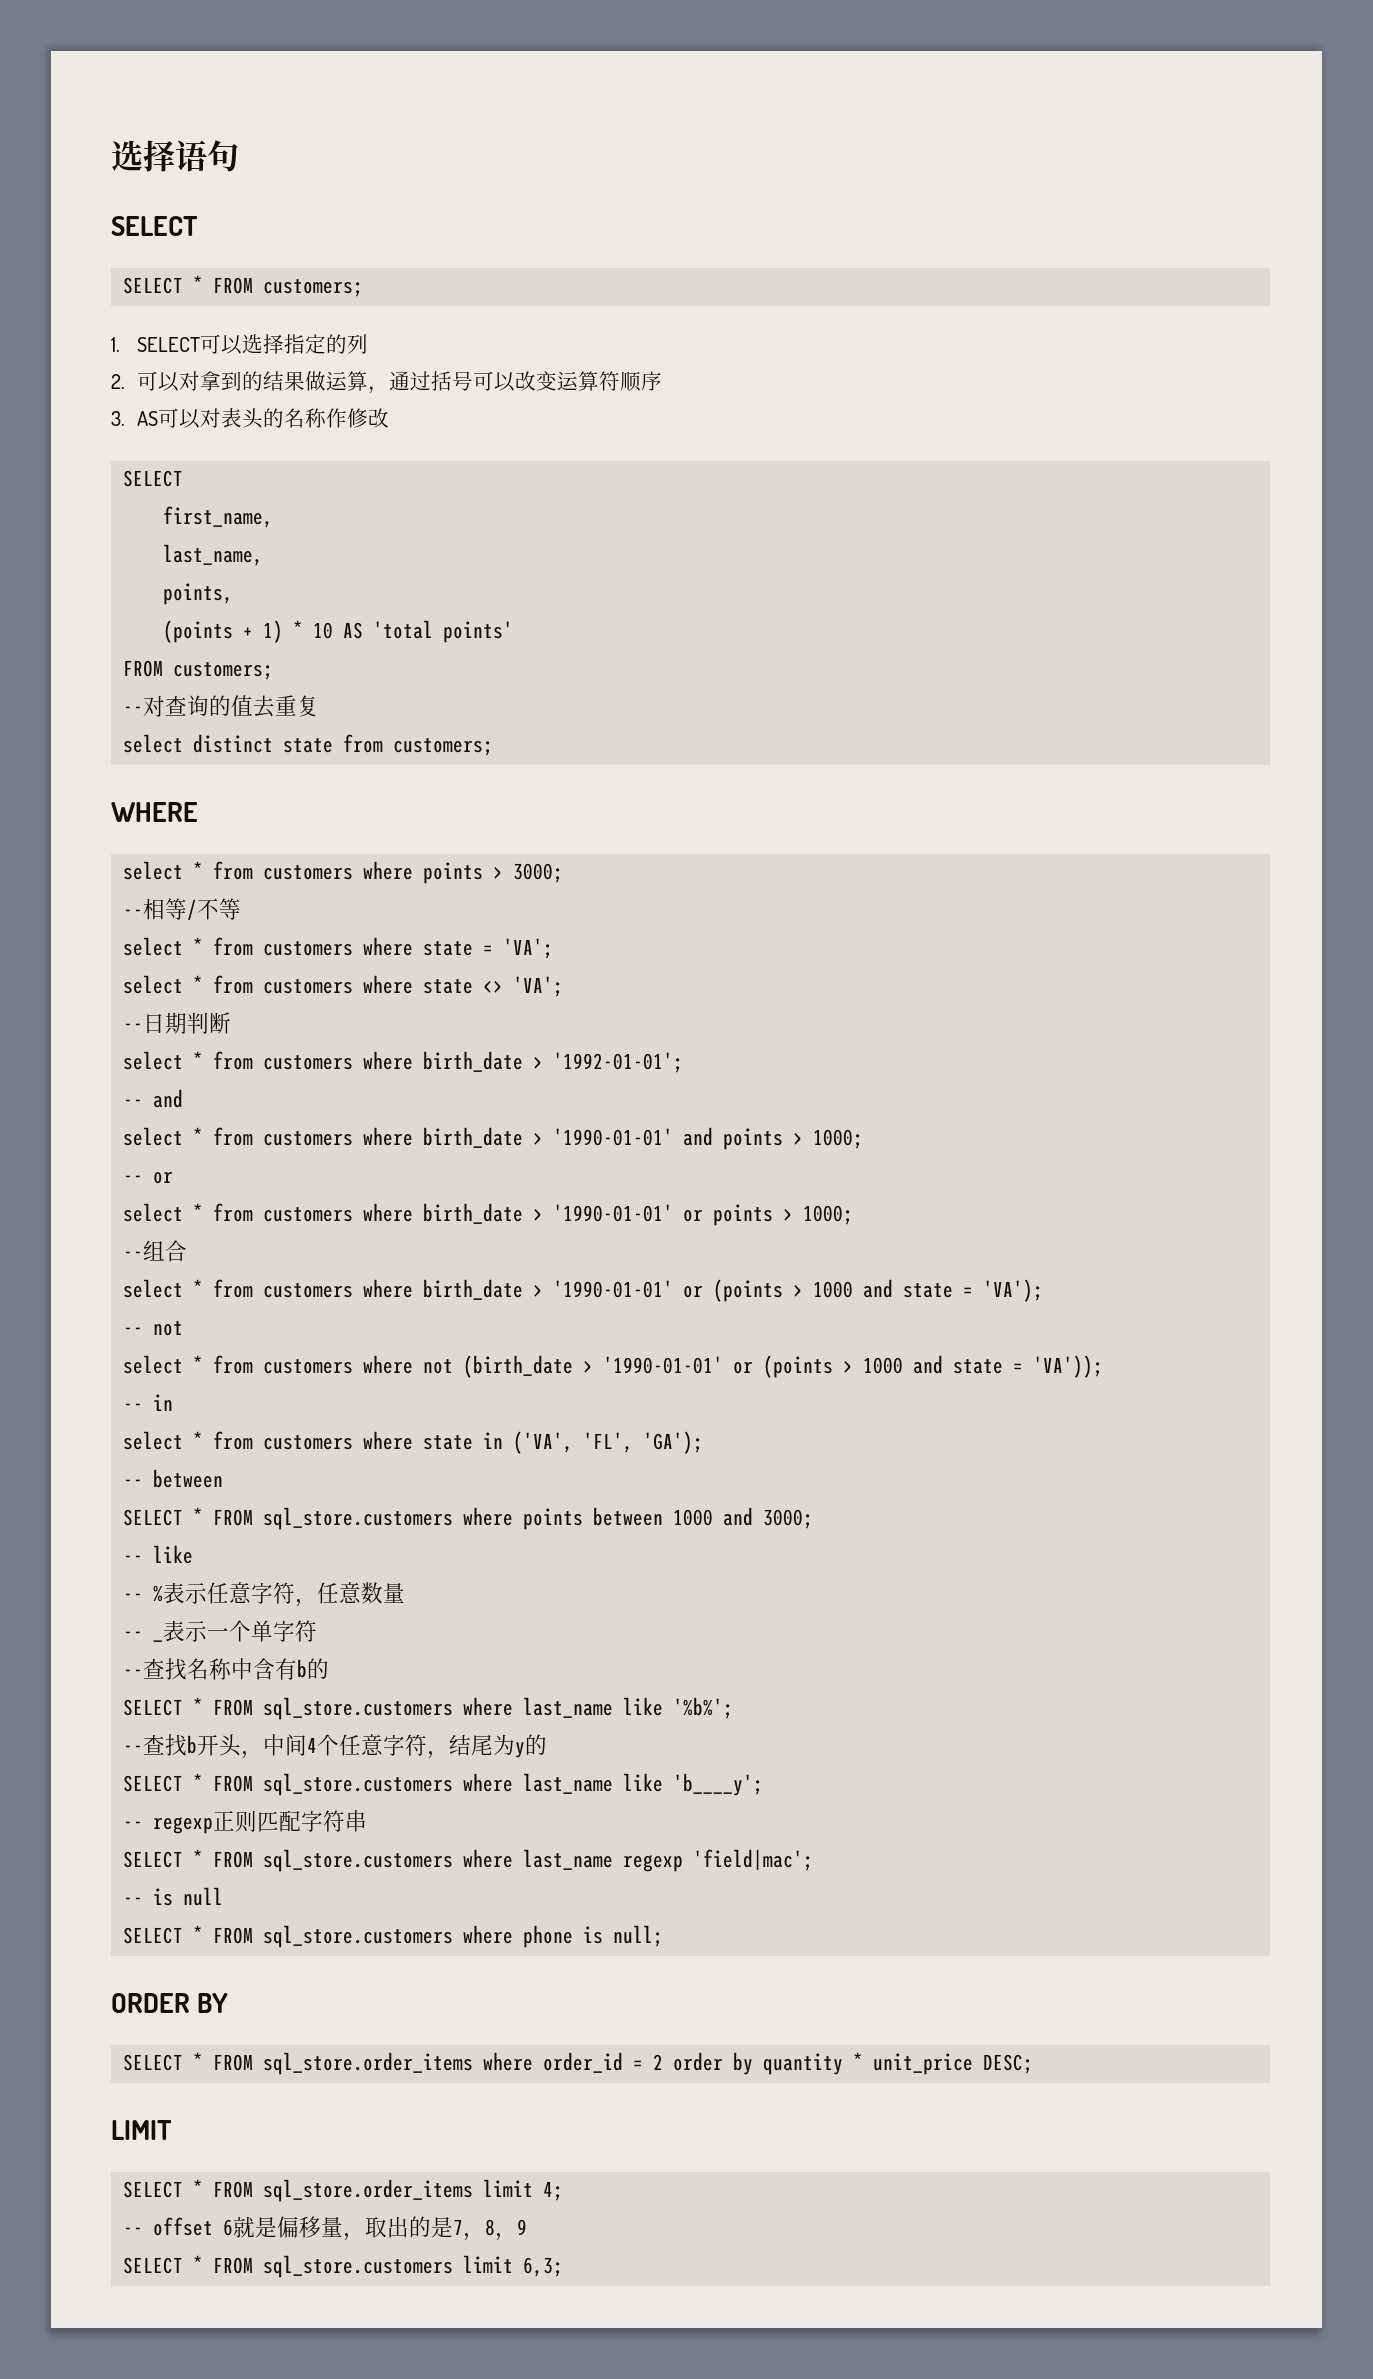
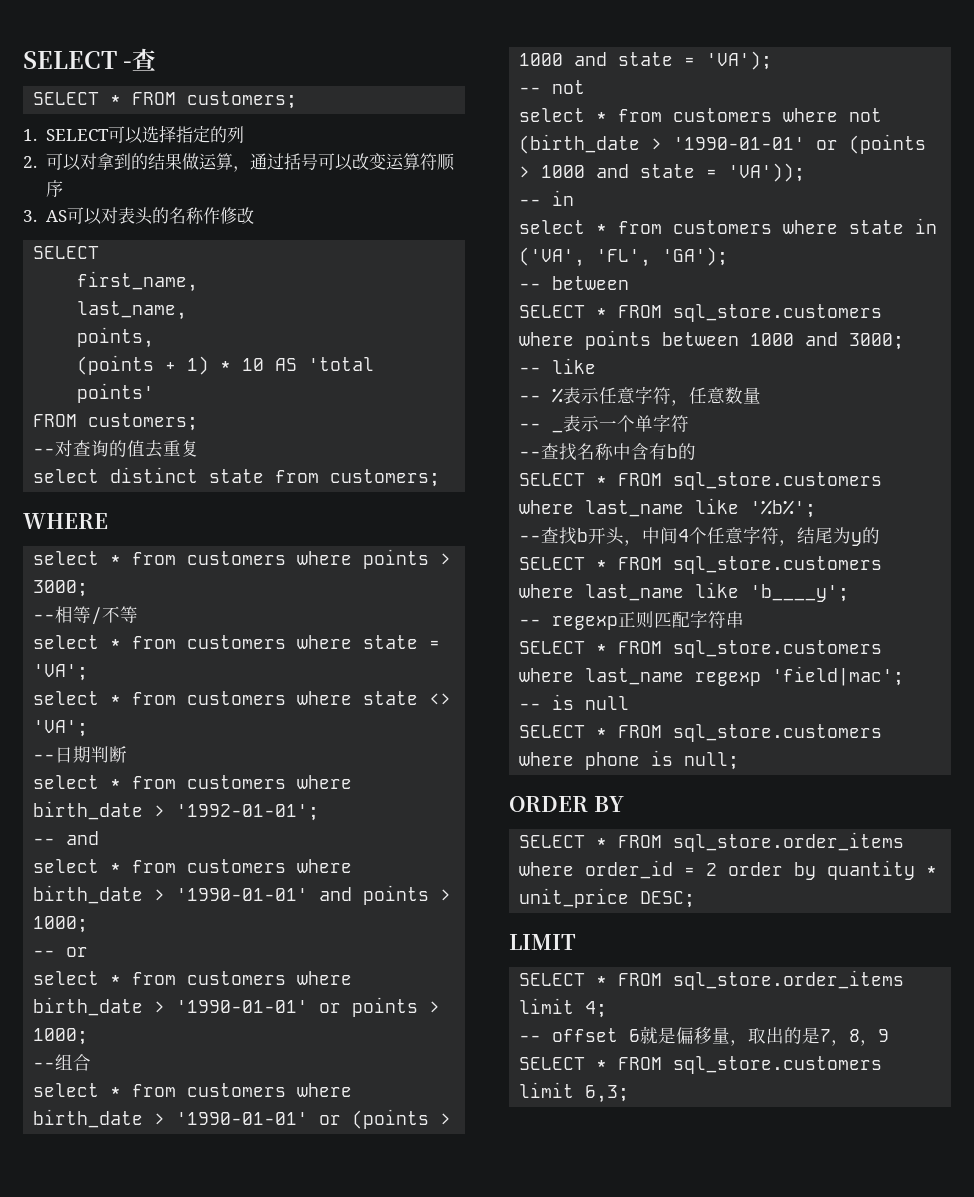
- 选择语句
- SELECT
+ SELECT -查

